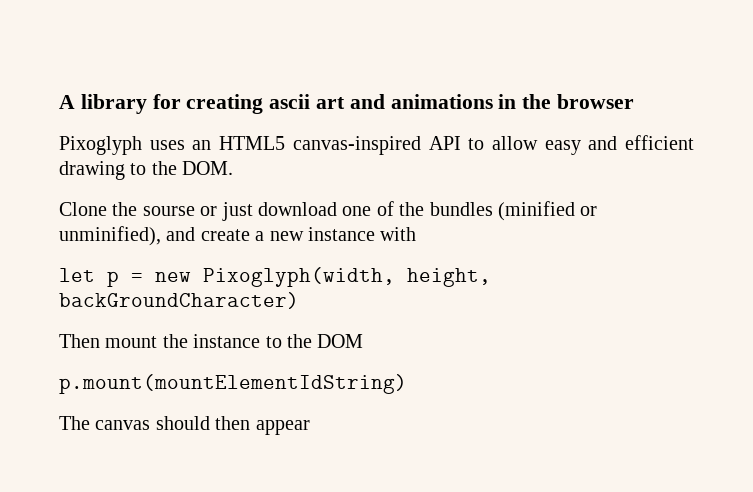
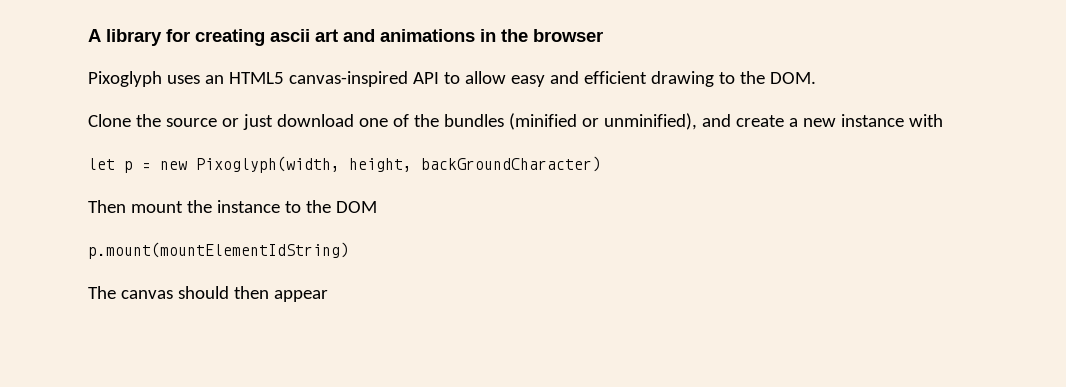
- Clone the sourse or just download one of the bundles (minified or unminified), and create a new instance with
+ Clone the source or just download one of the bundles (minified or unminified), and create a new instance with

